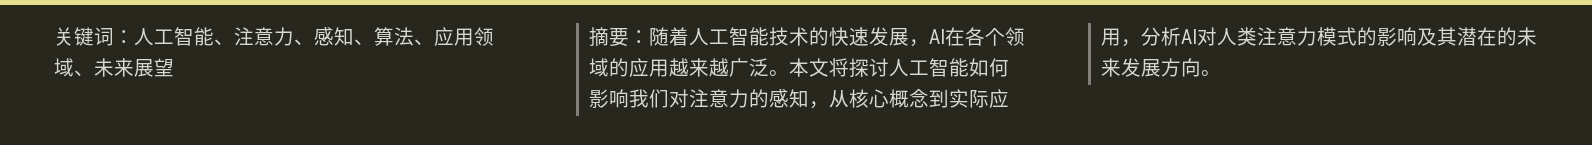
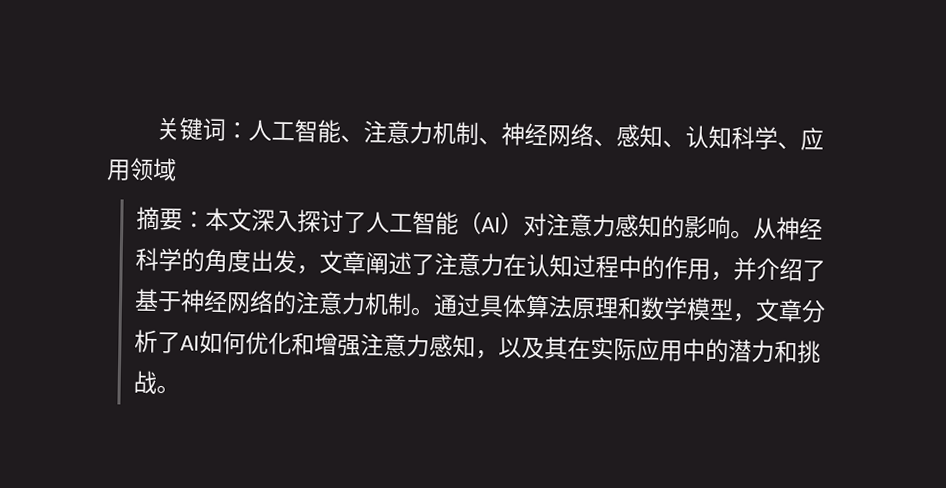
- 关键词：人工智能、注意力、感知、算法、应用领域、未来展望
+ 关键词：人工智能、注意力机制、神经网络、感知、认知科学、应用领域
- 摘要：随着人工智能技术的快速发展，AI在各个领域的应用越来越广泛。本文将探讨人工智能如何影响我们对注意力的感知，从核心概念到实际应用，分析AI对人类注意力模式的影响及其潜在的未来发展方向。
+ 摘要：本文深入探讨了人工智能（AI）对注意力感知的影响。从神经科学的角度出发，文章阐述了注意力在认知过程中的作用，并介绍了基于神经网络的注意力机制。通过具体算法原理和数学模型，文章分析了AI如何优化和增强注意力感知，以及其在实际应用中的潜力和挑战。

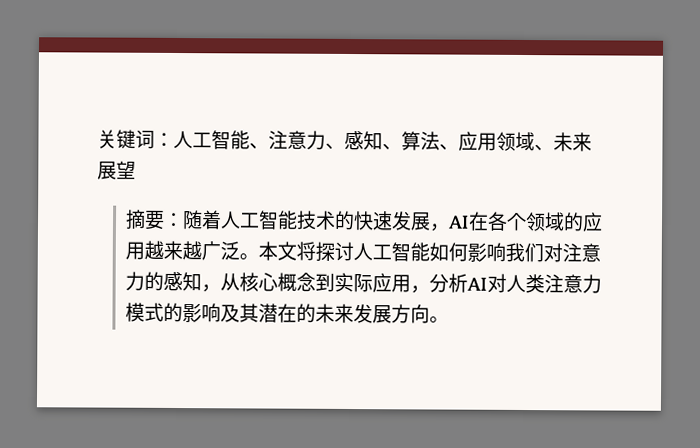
- 关键词：人工智能、注意力机制、神经网络、感知、认知科学、应用领域
+ 关键词：人工智能、注意力、感知、算法、应用领域、未来展望
- 摘要：本文深入探讨了人工智能（AI）对注意力感知的影响。从神经科学的角度出发，文章阐述了注意力在认知过程中的作用，并介绍了基于神经网络的注意力机制。通过具体算法原理和数学模型，文章分析了AI如何优化和增强注意力感知，以及其在实际应用中的潜力和挑战。
+ 摘要：随着人工智能技术的快速发展，AI在各个领域的应用越来越广泛。本文将探讨人工智能如何影响我们对注意力的感知，从核心概念到实际应用，分析AI对人类注意力模式的影响及其潜在的未来发展方向。

